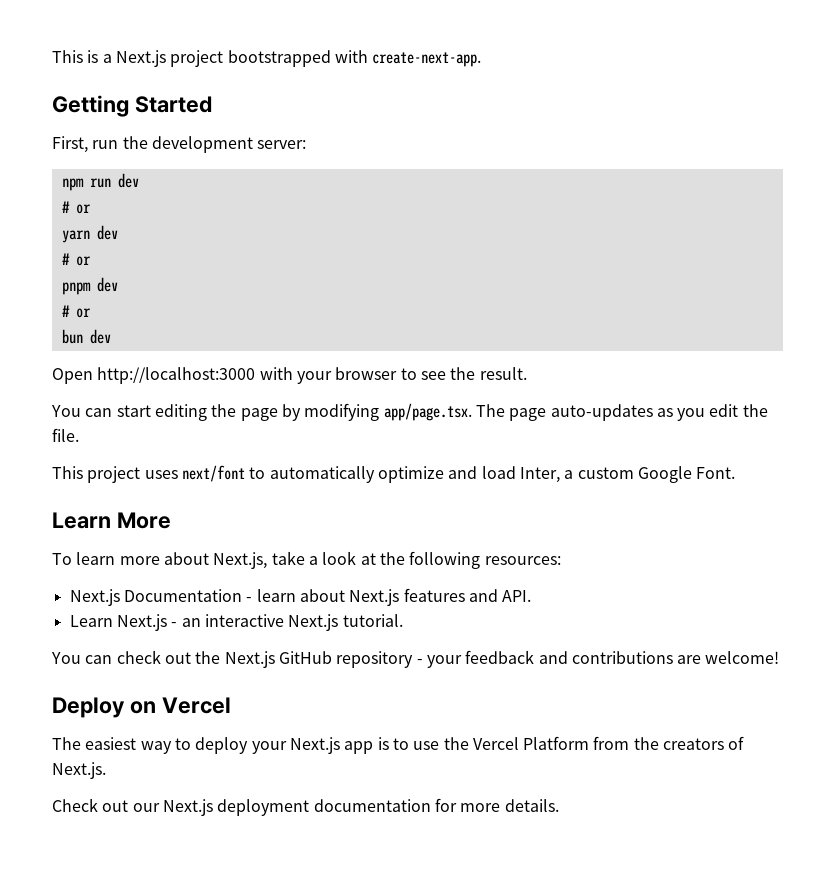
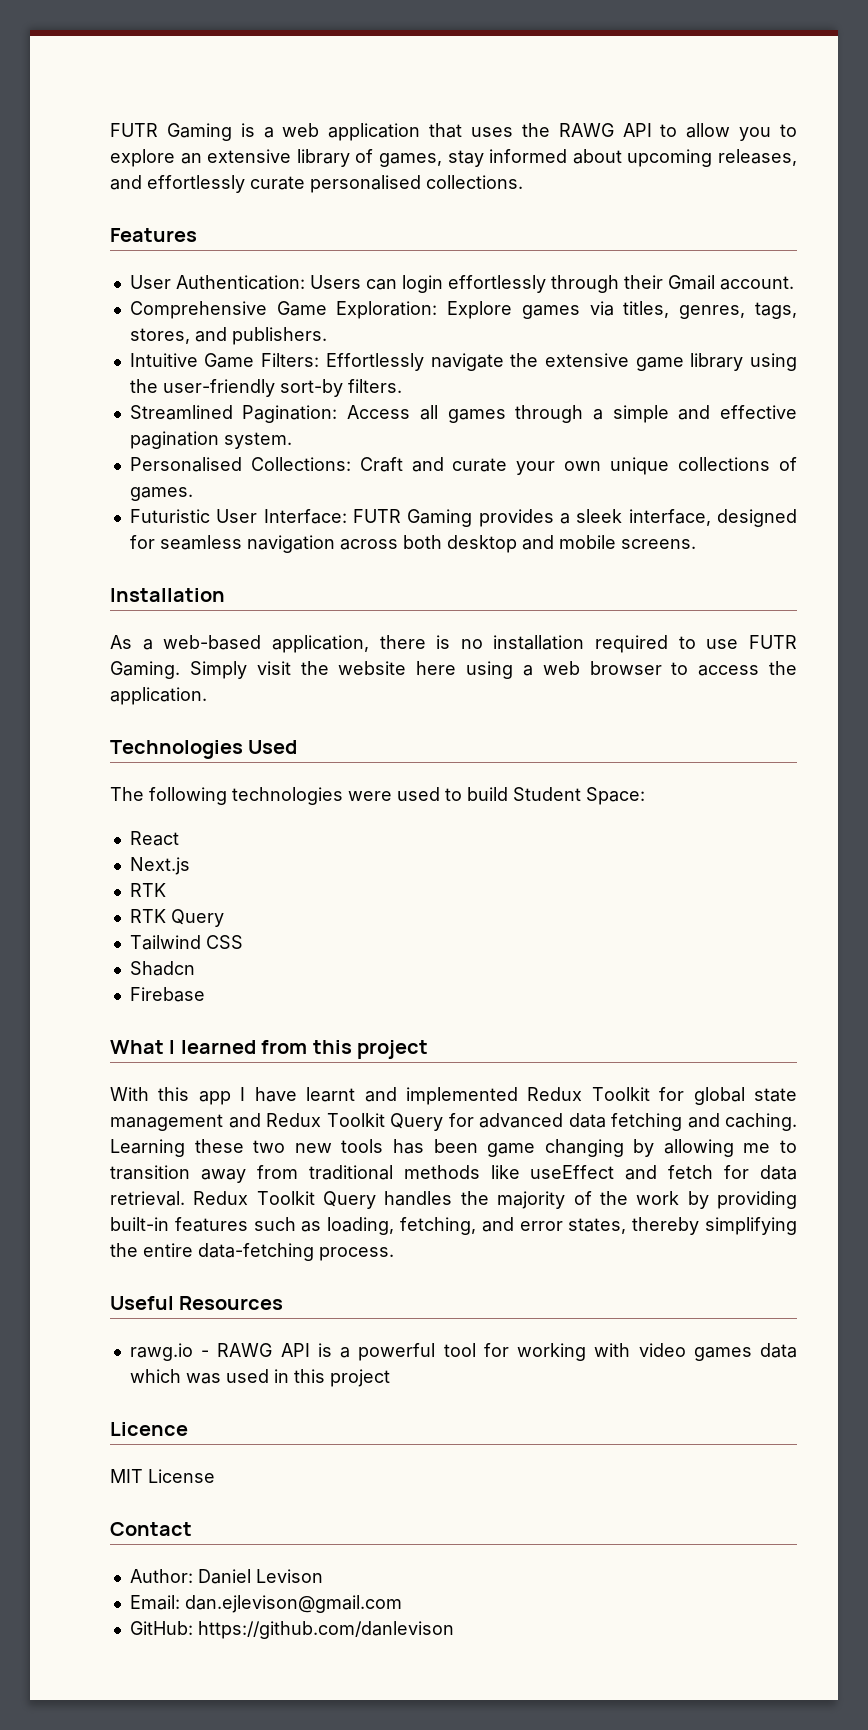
- This is a Next.js project bootstrapped with create-next-app.
- Getting Started
- First, run the development server:
- npm run dev
- # or
- yarn dev
- # or
- pnpm dev
- # or
- bun dev
- Open http://localhost:3000 with your browser to see the result.
- You can start editing the page by modifying app/page.tsx. The page auto-updates as you edit the file.
- This project uses next/font to automatically optimize and load Inter, a custom Google Font.
- Learn More
- To learn more about Next.js, take a look at the following resources:
- Next.js Documentation - learn about Next.js features and API.
- Learn Next.js - an interactive Next.js tutorial.
- You can check out the Next.js GitHub repository - your feedback and contributions are welcome!
- Deploy on Vercel
- The easiest way to deploy your Next.js app is to use the Vercel Platform from the creators of Next.js.
- Check out our Next.js deployment documentation for more details.
+ FUTR Gaming is a web application that uses the RAWG API to allow you to explore an extensive library of games, stay informed about upcoming releases, and effortlessly curate personalised collections.
+ Features
+ User Authentication: Users can login effortlessly through their Gmail account.
+ Comprehensive Game Exploration: Explore games via titles, genres, tags, stores, and publishers.
+ Intuitive Game Filters: Effortlessly navigate the extensive game library using the user-friendly sort-by filters.
+ Streamlined Pagination: Access all games through a simple and effective pagination system.
+ Personalised Collections: Craft and curate your own unique collections of games.
+ Futuristic User Interface: FUTR Gaming provides a sleek interface, designed for seamless navigation across both desktop and mobile screens.
+ Installation
+ As a web-based application, there is no installation required to use FUTR Gaming. Simply visit the website here using a web browser to access the application.
+ Technologies Used
+ The following technologies were used to build Student Space:
+ React
+ Next.js
+ RTK
+ RTK Query
+ Tailwind CSS
+ Shadcn
+ Firebase
+ What I learned from this project
+ With this app I have learnt and implemented Redux Toolkit for global state management and Redux Toolkit Query for advanced data fetching and caching. Learning these two new tools has been game changing by allowing me to transition away from traditional methods like useEffect and fetch for data retrieval. Redux Toolkit Query handles the majority of the work by providing built-in features such as loading, fetching, and error states, thereby simplifying the entire data-fetching process.
+ Useful Resources
+ rawg.io - RAWG API is a powerful tool for working with video games data which was used in this project
+ Licence
+ MIT License
+ Contact
+ Author: Daniel Levison
+ Email: dan.ejlevison@gmail.com
+ GitHub: https://github.com/danlevison

